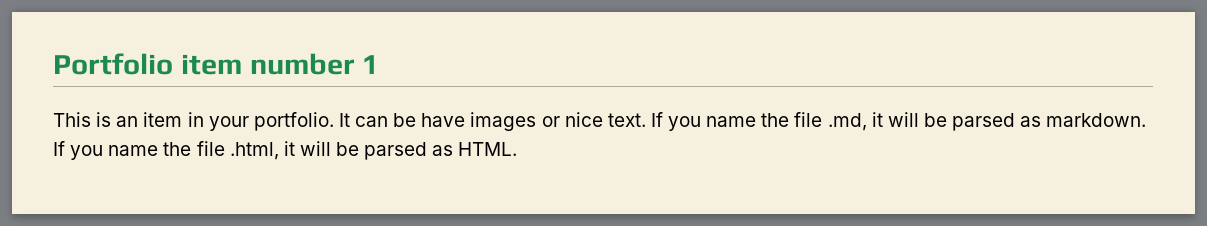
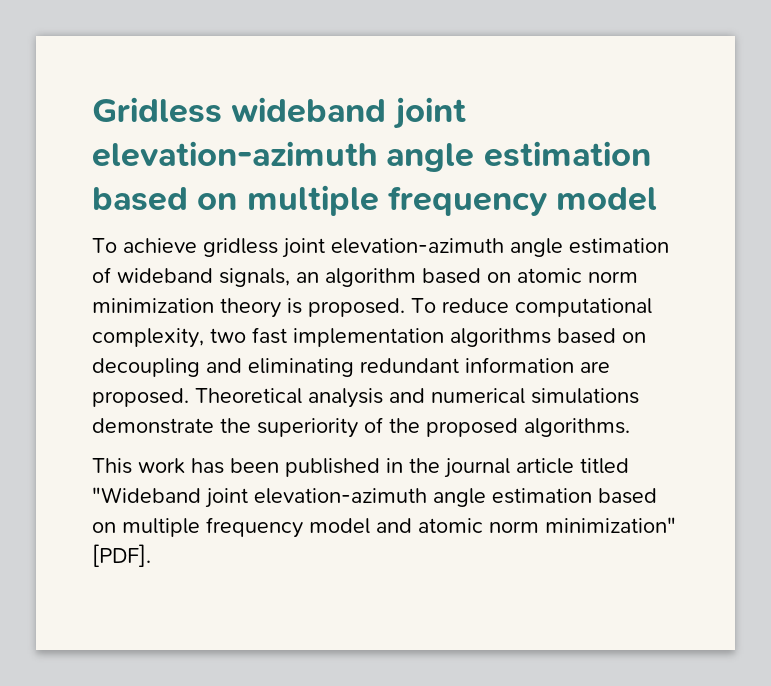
- Portfolio item number 1
- This is an item in your portfolio. It can be have images or nice text. If you name the file .md, it will be parsed as markdown. If you name the file .html, it will be parsed as HTML.
+ Gridless wideband joint elevation-azimuth angle estimation based on multiple frequency model
+ To achieve gridless joint elevation-azimuth angle estimation of wideband signals, an algorithm based on atomic norm minimization theory is proposed. To reduce computational complexity, two fast implementation algorithms based on decoupling and eliminating redundant information are proposed. Theoretical analysis and numerical simulations demonstrate the superiority of the proposed algorithms.
+ This work has been published in the journal article titled "Wideband joint elevation-azimuth angle estimation based on multiple frequency model and atomic norm minimization" [PDF].

